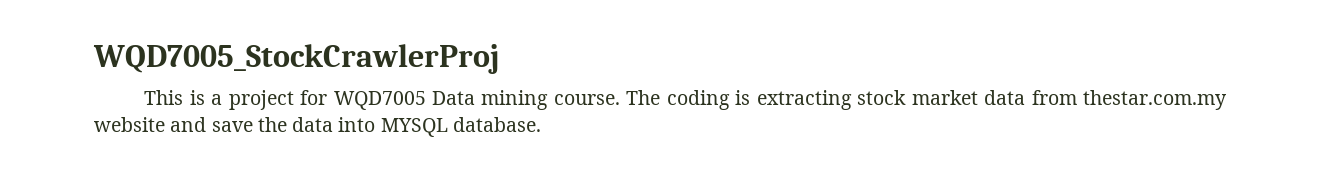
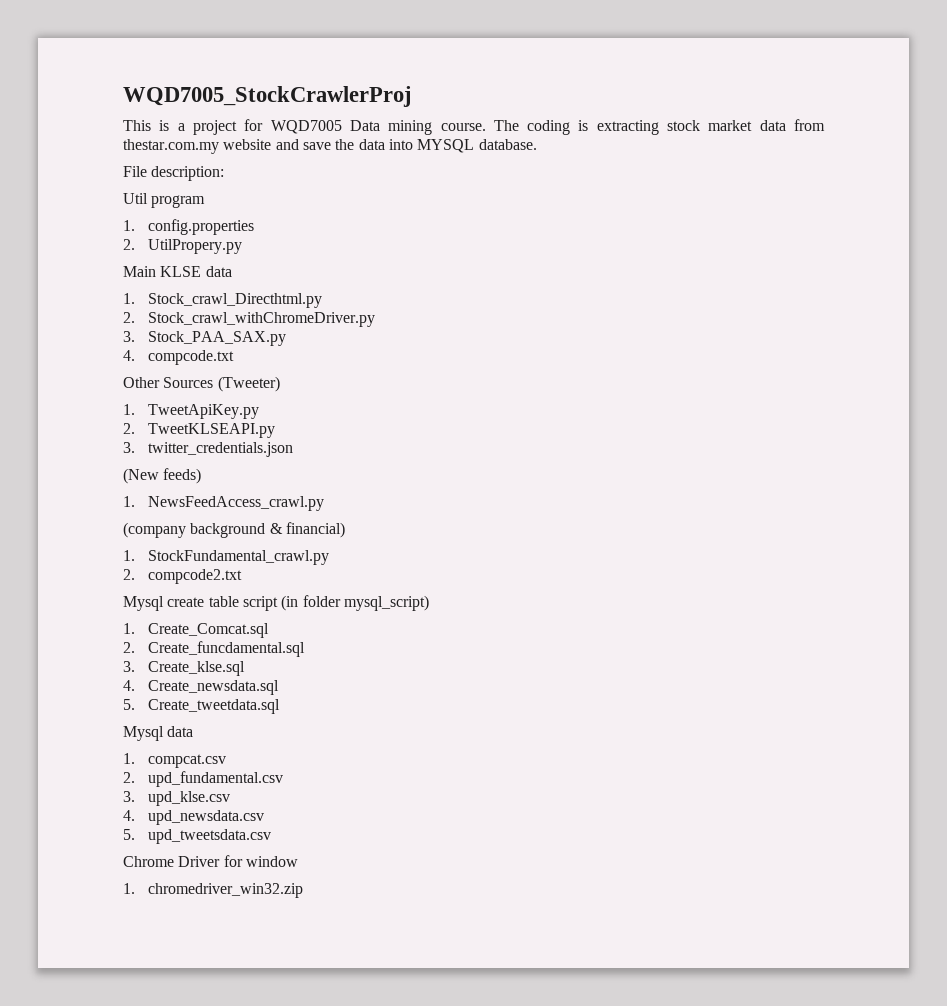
+ File description:
+ Util program
+ 1. config.properties
+ 2. UtilPropery.py
+ Main KLSE data
+ 1. Stock_crawl_Directhtml.py
+ 2. Stock_crawl_withChromeDriver.py
+ 3. Stock_PAA_SAX.py
+ 4. compcode.txt
+ Other Sources (Tweeter)
+ 1. TweetApiKey.py
+ 2. TweetKLSEAPI.py
+ 3. twitter_credentials.json
+ (New feeds)
+ 1. NewsFeedAccess_crawl.py
+ (company background & financial)
+ 1. StockFundamental_crawl.py
+ 2. compcode2.txt
+ Mysql create table script (in folder mysql_script)
+ 1. Create_Comcat.sql
+ 2. Create_funcdamental.sql
+ 3. Create_klse.sql
+ 4. Create_newsdata.sql
+ 5. Create_tweetdata.sql
+ Mysql data
+ 1. compcat.csv
+ 2. upd_fundamental.csv
+ 3. upd_klse.csv
+ 4. upd_newsdata.csv
+ 5. upd_tweetsdata.csv
+ Chrome Driver for window
+ 1. chromedriver_win32.zip

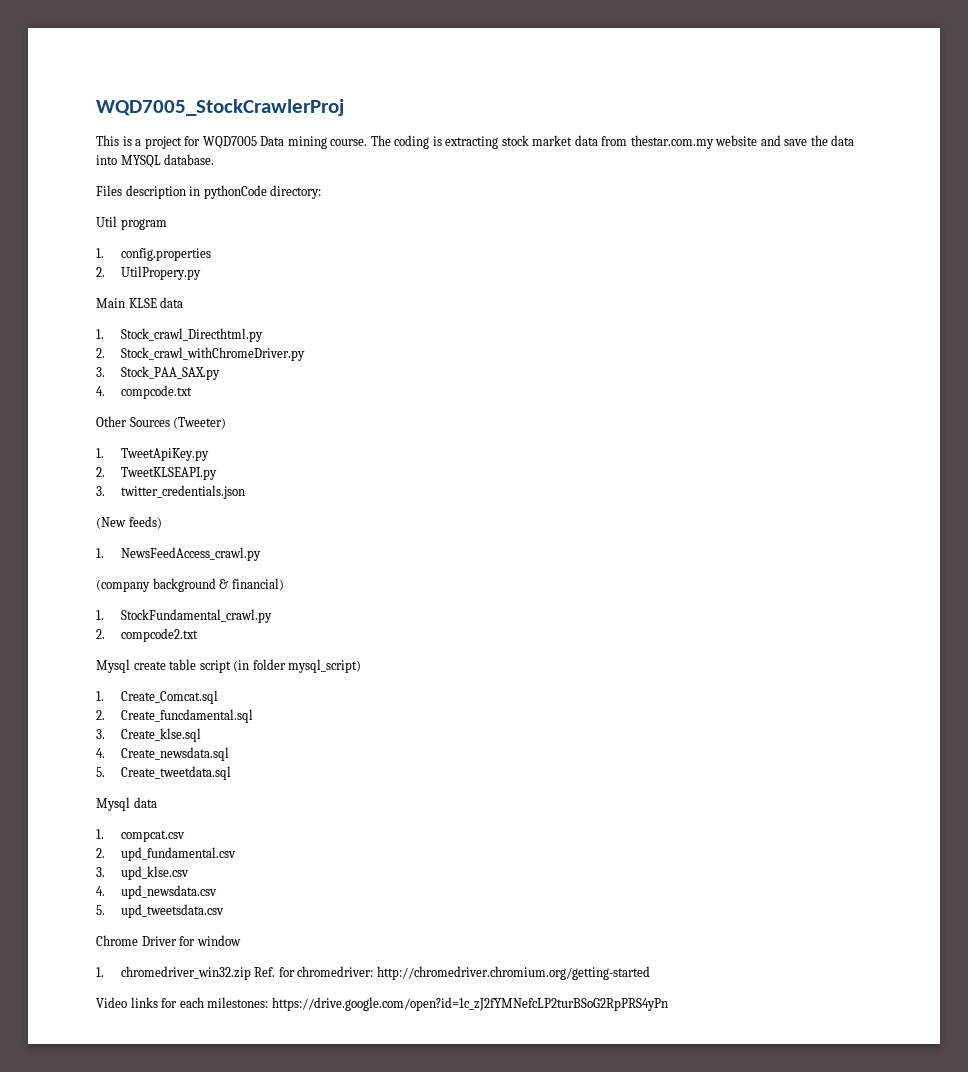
- File description:
+ Files description in pythonCode directory:
- 1. chromedriver_win32.zip
+ 1. chromedriver_win32.zip Ref. for chromedriver: http://chromedriver.chromium.org/getting-started
+ Video links for each milestones: https://drive.google.com/open?id=1c_zJ2fYMNefcLP2turBSoG2RpPRS4yPn

